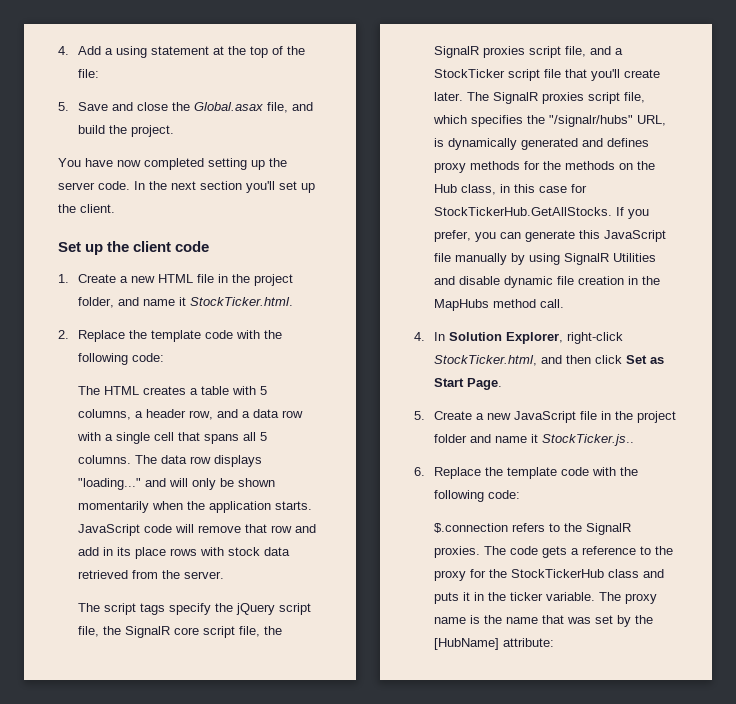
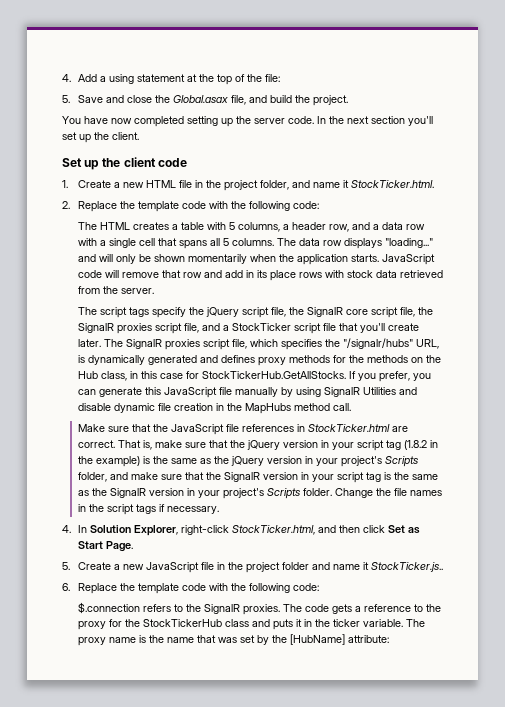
+ Make sure that the JavaScript file references in StockTicker.html are correct. That is, make sure that the jQuery version in your script tag (1.8.2 in the example) is the same as the jQuery version in your project's Scripts folder, and make sure that the SignalR version in your script tag is the same as the SignalR version in your project's Scripts folder. Change the file names in the script tags if necessary.

